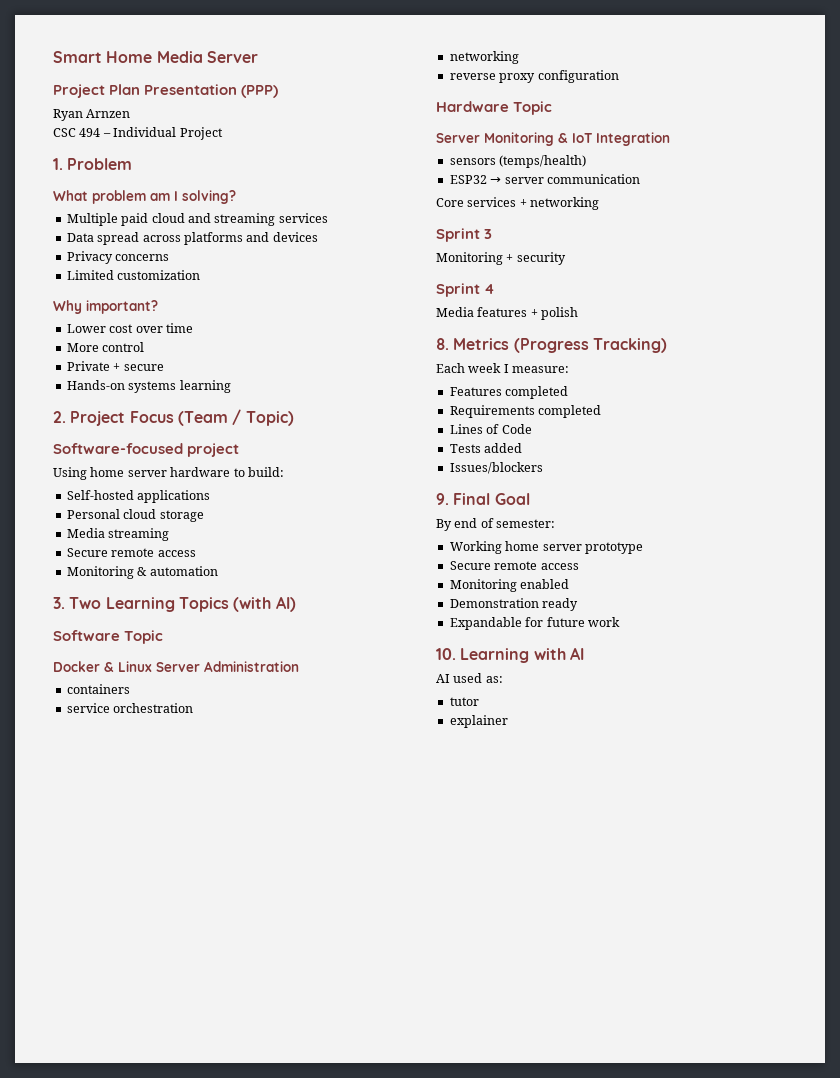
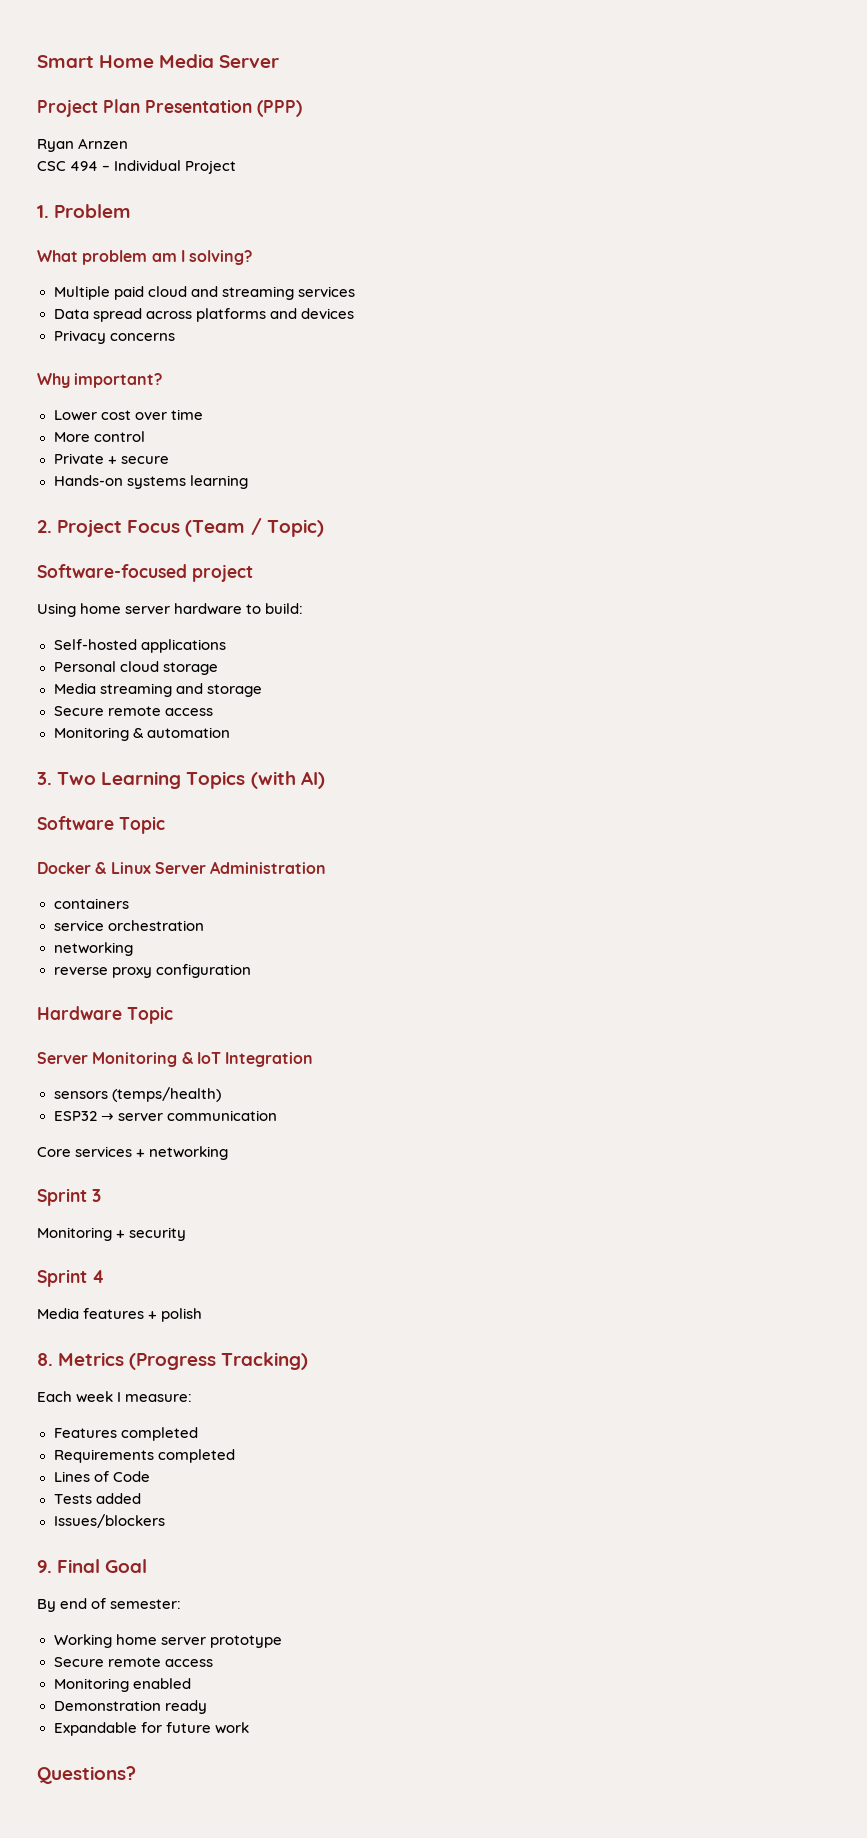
- Limited customization
- Media streaming
+ Media streaming and storage
- 10. Learning with AI
- AI used as:
- tutor
- explainer
+ Questions?

